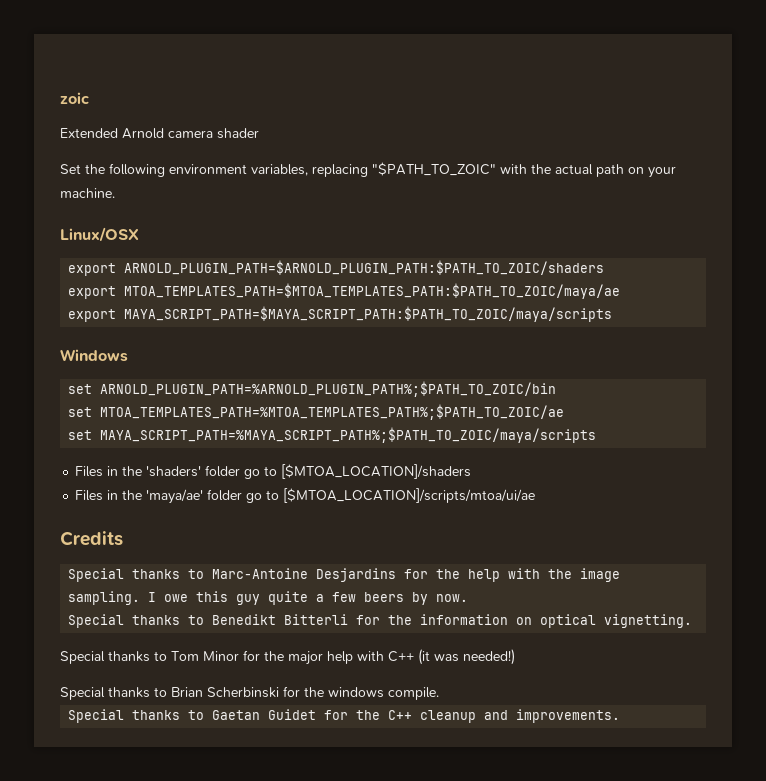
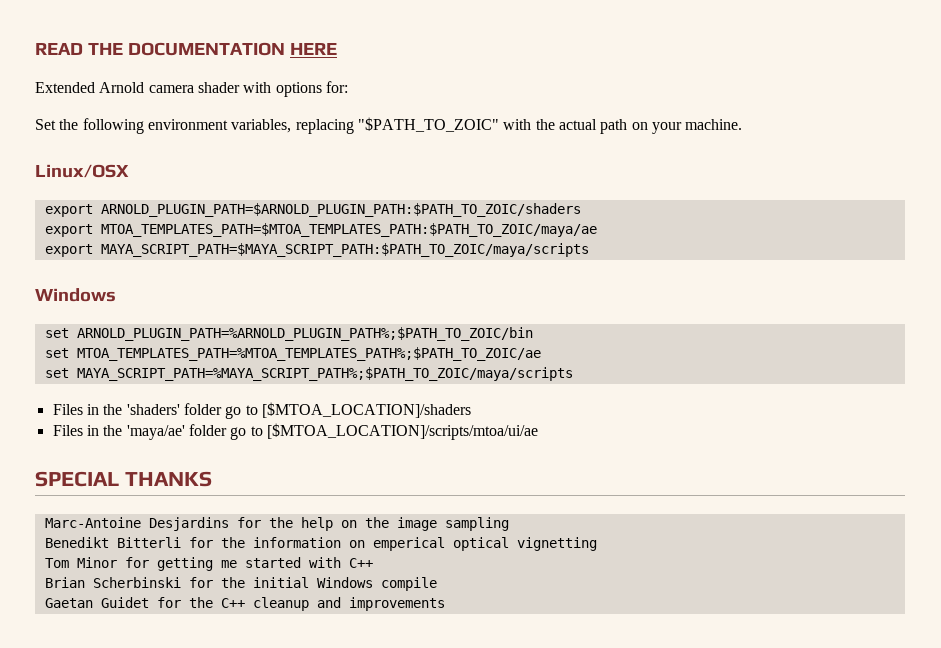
- zoic
+ READ THE DOCUMENTATION HERE
- Extended Arnold camera shader
+ Extended Arnold camera shader with options for:
- Credits
- Special thanks to Marc-Antoine Desjardins for the help with the image sampling. I owe this guy quite a few beers by now.
- Special thanks to Benedikt Bitterli for the information on optical vignetting.
- Special thanks to Tom Minor for the major help with C++ (it was needed!)
- Special thanks to Brian Scherbinski for the windows compile.
- Special thanks to Gaetan Guidet for the C++ cleanup and improvements.
+ SPECIAL THANKS
+ Marc-Antoine Desjardins for the help on the image sampling
+ Benedikt Bitterli for the information on emperical optical vignetting
+ Tom Minor for getting me started with C++
+ Brian Scherbinski for the initial Windows compile
+ Gaetan Guidet for the C++ cleanup and improvements

